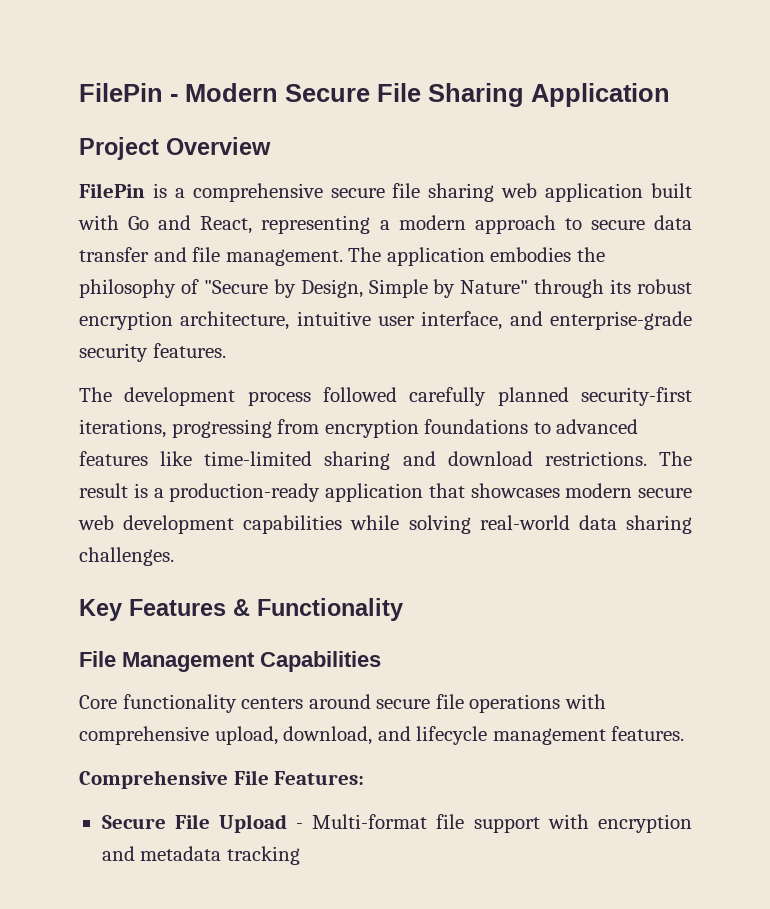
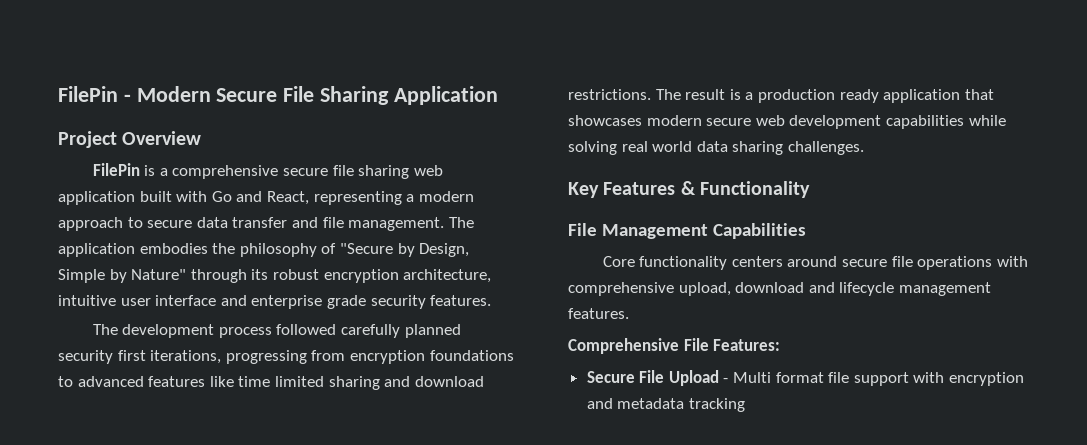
- The application embodies the philosophy of "Secure by Design, Simple by Nature" through its robust encryption architecture, intuitive user interface, and enterprise-grade security features.
+ The application embodies the philosophy of "Secure by Design, Simple by Nature" through its robust encryption architecture, intuitive user interface and enterprise grade security features.
- The development process followed carefully planned security-first iterations, progressing from encryption foundations to advanced features like time-limited sharing and download restrictions.
+ The development process followed carefully planned security first iterations, progressing from encryption foundations to advanced features like time limited sharing and download restrictions.
- The result is a production-ready application that showcases modern secure web development capabilities while solving real-world data sharing challenges.
+ The result is a production ready application that showcases modern secure web development capabilities while solving real world data sharing challenges.
- Core functionality centers around secure file operations with comprehensive upload, download, and lifecycle management features.
+ Core functionality centers around secure file operations with comprehensive upload, download and lifecycle management features.
- Secure File Upload - Multi-format file support with encryption and metadata tracking
+ Secure File Upload - Multi format file support with encryption and metadata tracking

